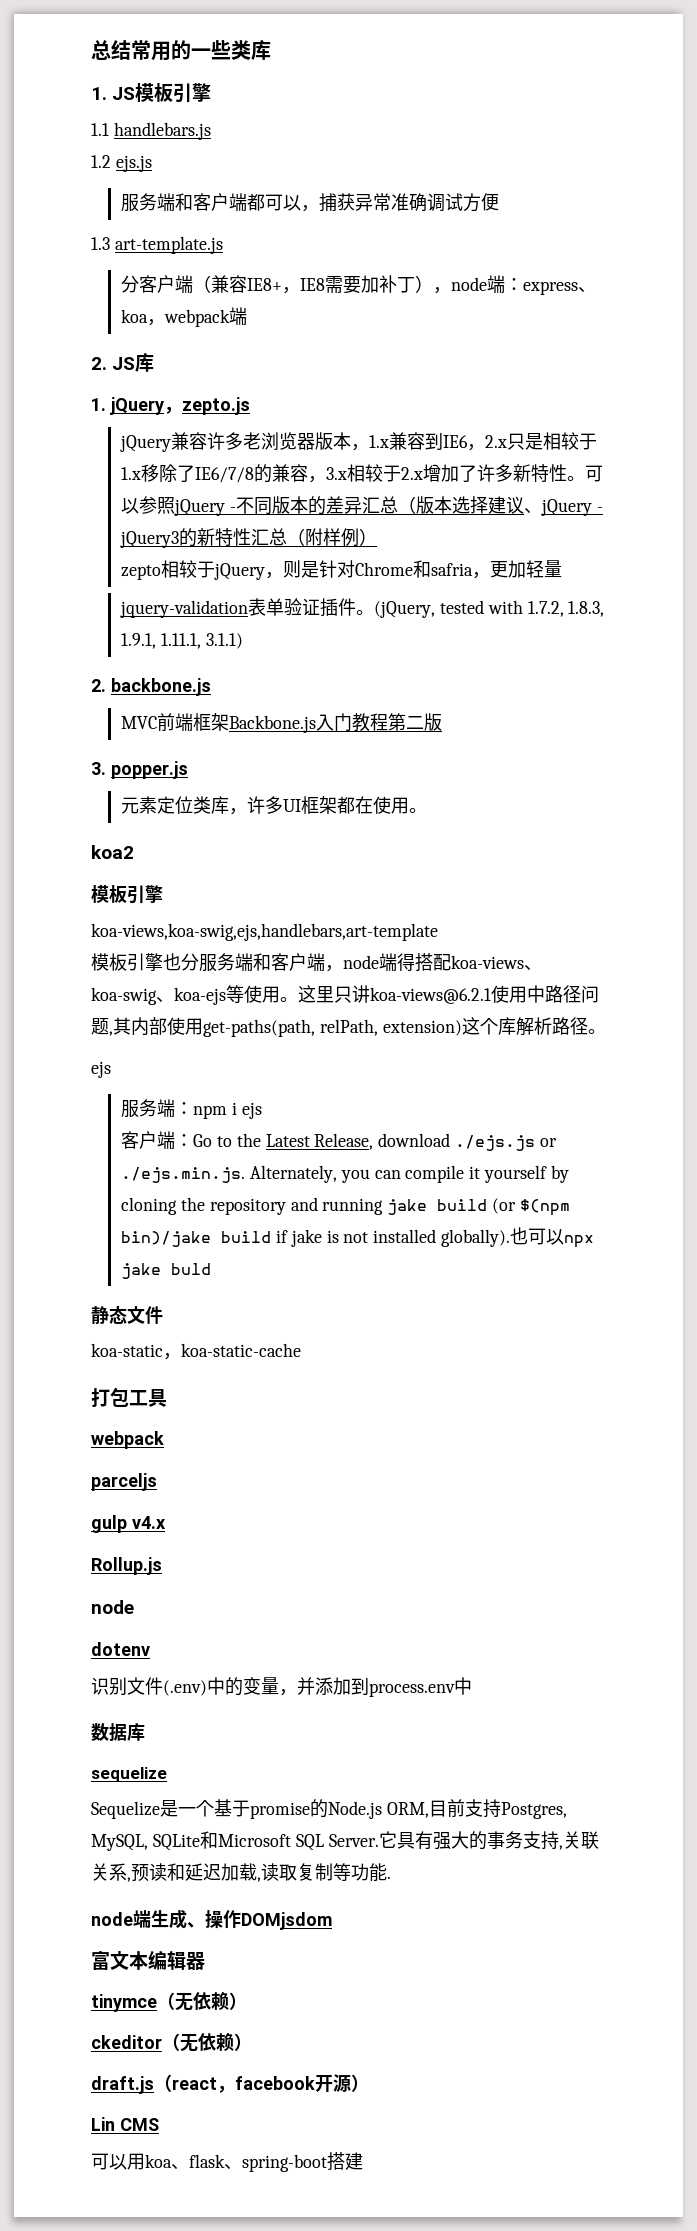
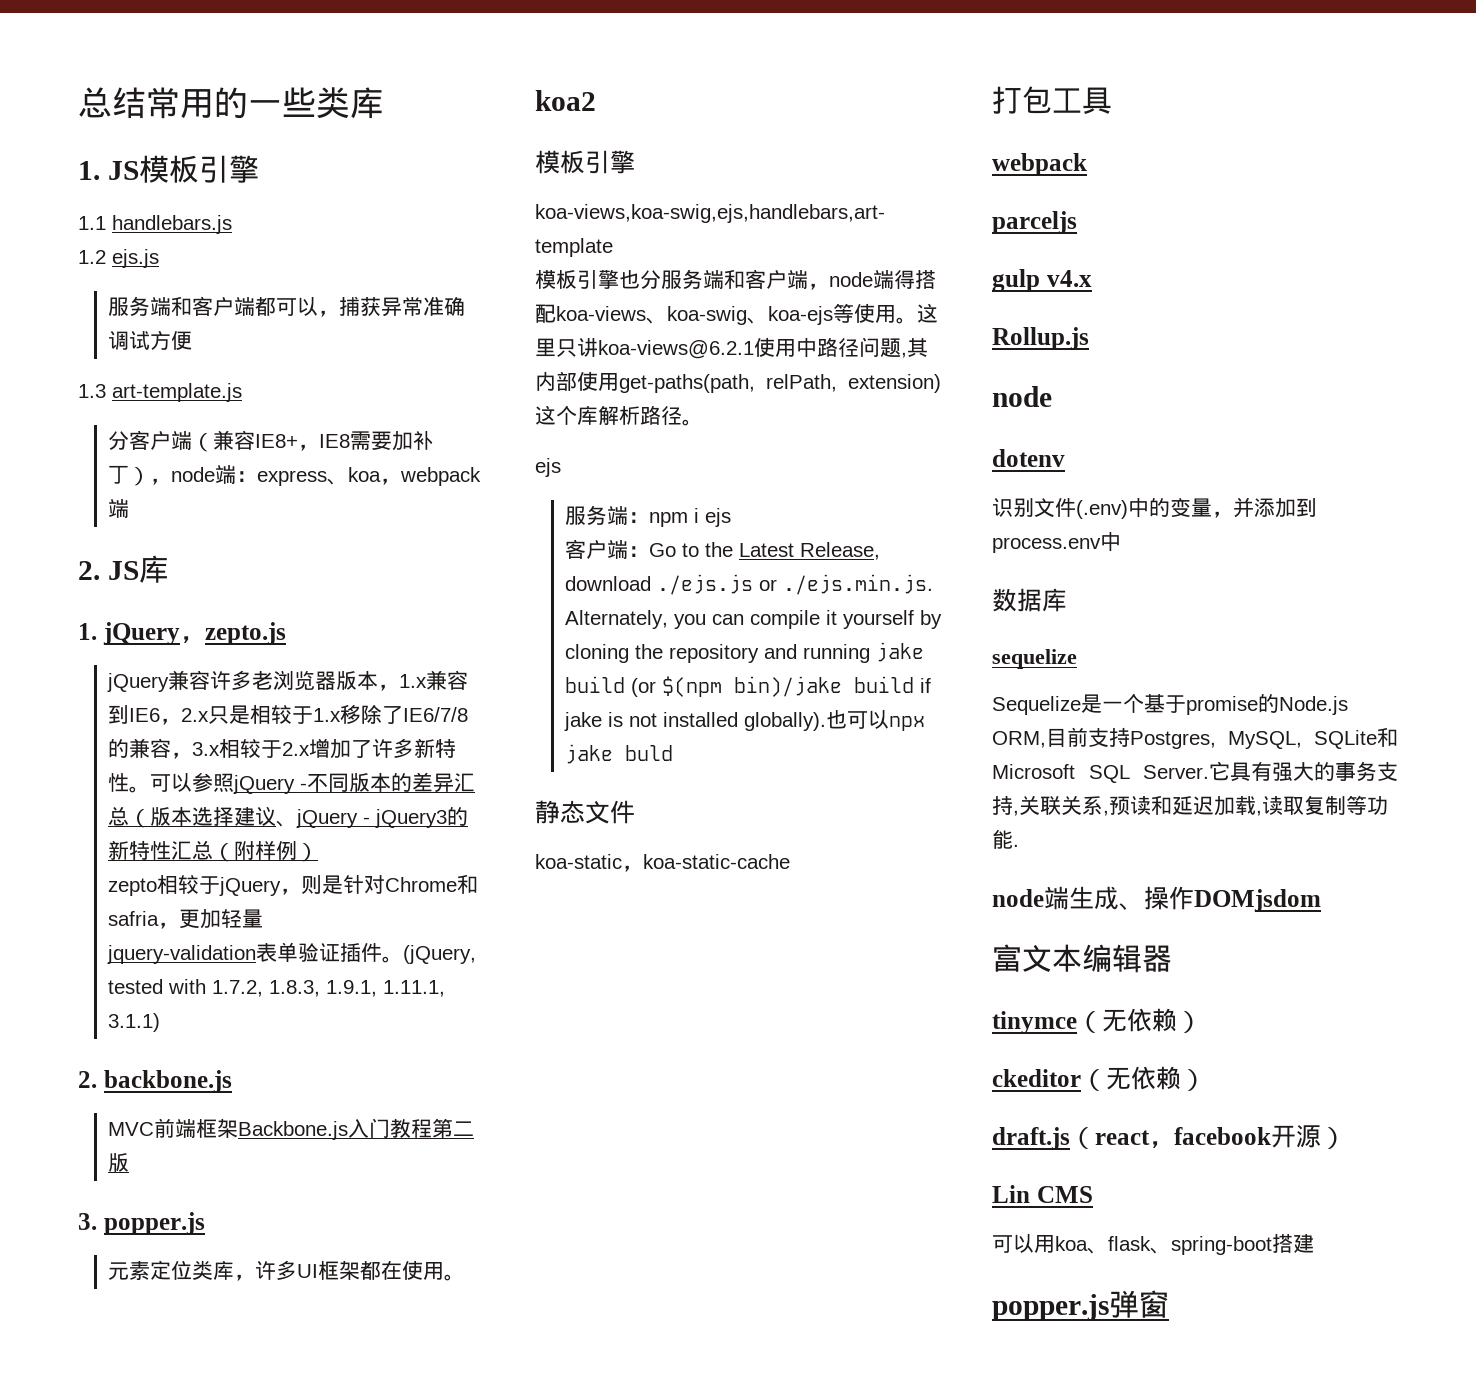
+ popper.js弹窗

